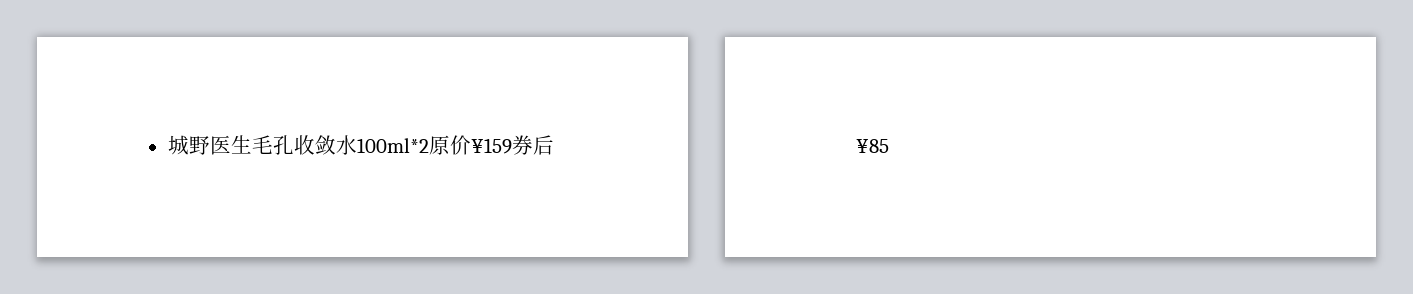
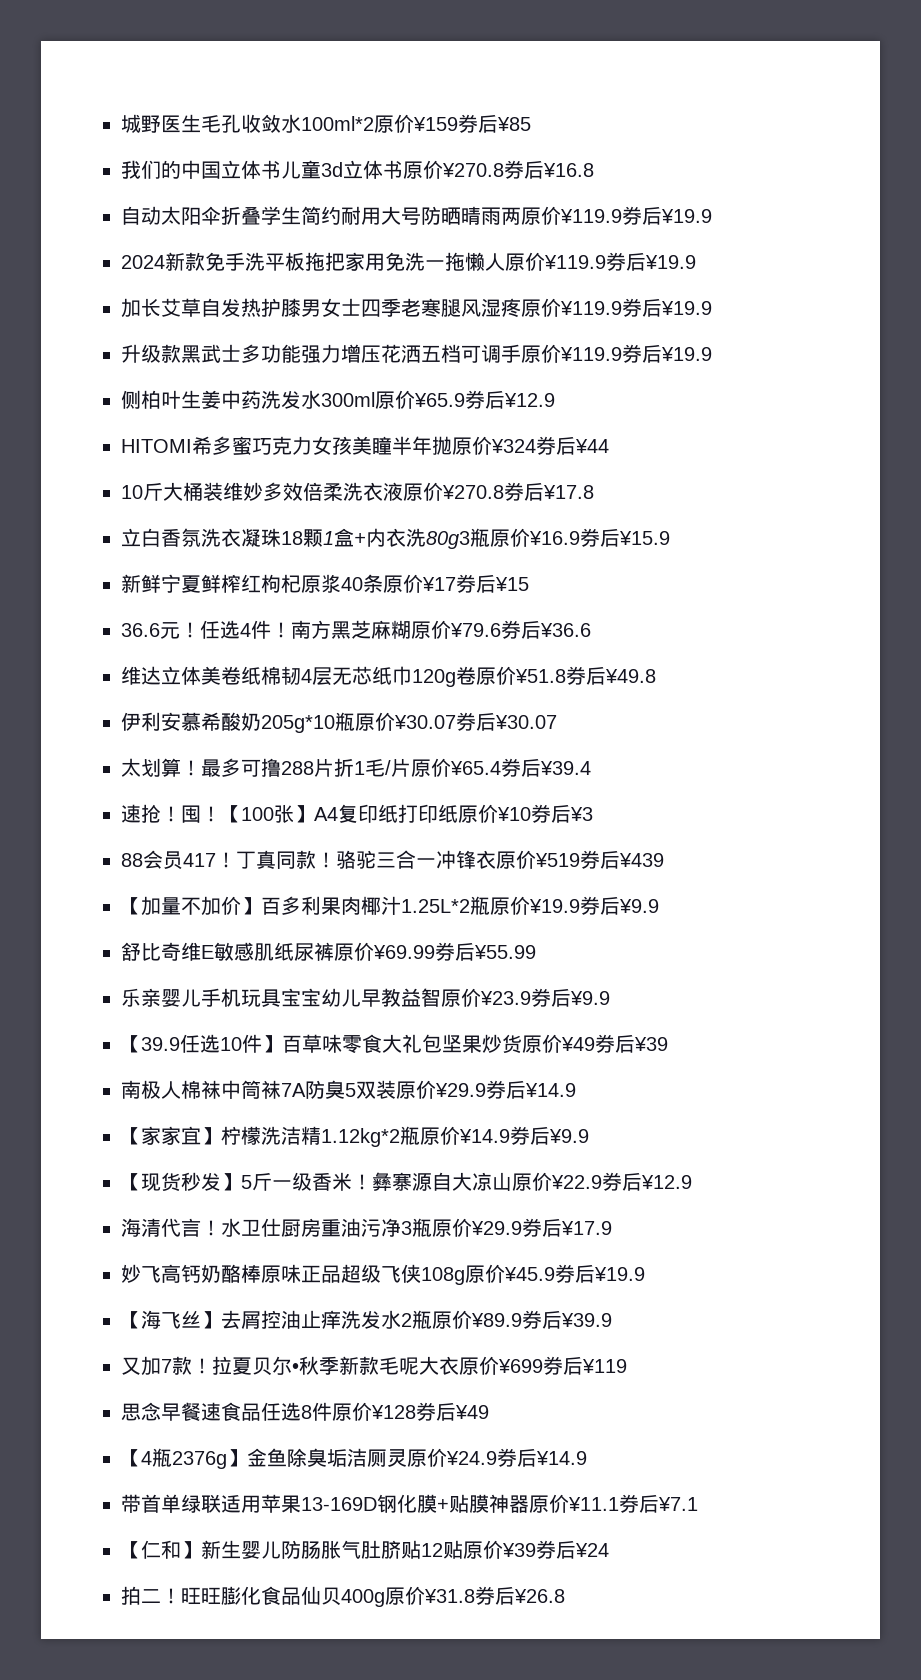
+ 我们的中国立体书儿童3d立体书原价¥270.8券后¥16.8
+ 自动太阳伞折叠学生简约耐用大号防晒晴雨两原价¥119.9券后¥19.9
+ 2024新款免手洗平板拖把家用免洗一拖懒人原价¥119.9券后¥19.9
+ 加长艾草自发热护膝男女士四季老寒腿风湿疼原价¥119.9券后¥19.9
+ 升级款黑武士多功能强力增压花洒五档可调手原价¥119.9券后¥19.9
+ 侧柏叶生姜中药洗发水300ml原价¥65.9券后¥12.9
+ HITOMI希多蜜巧克力女孩美瞳半年抛原价¥324券后¥44
+ 10斤大桶装维妙多效倍柔洗衣液原价¥270.8券后¥17.8
+ 立白香氛洗衣凝珠18颗1盒+内衣洗80g3瓶原价¥16.9券后¥15.9
+ 新鲜宁夏鲜榨红枸杞原浆40条原价¥17券后¥15
+ 36.6元！任选4件！南方黑芝麻糊原价¥79.6券后¥36.6
+ 维达立体美卷纸棉韧4层无芯纸巾120g卷原价¥51.8券后¥49.8
+ 伊利安慕希酸奶205g*10瓶原价¥30.07券后¥30.07
+ 太划算！最多可撸288片折1毛/片原价¥65.4券后¥39.4
+ 速抢！囤！【100张】A4复印纸打印纸原价¥10券后¥3
+ 88会员417！丁真同款！骆驼三合一冲锋衣原价¥519券后¥439
+ 【加量不加价】百多利果肉椰汁1.25L*2瓶原价¥19.9券后¥9.9
+ 舒比奇维E敏感肌纸尿裤原价¥69.99券后¥55.99
+ 乐亲婴儿手机玩具宝宝幼儿早教益智原价¥23.9券后¥9.9
+ 【39.9任选10件】百草味零食大礼包坚果炒货原价¥49券后¥39
+ 南极人棉袜中筒袜7A防臭5双装原价¥29.9券后¥14.9
+ 【家家宜】柠檬洗洁精1.12kg*2瓶原价¥14.9券后¥9.9
+ 【现货秒发】5斤一级香米！彝寨源自大凉山原价¥22.9券后¥12.9
+ 海清代言！水卫仕厨房重油污净3瓶原价¥29.9券后¥17.9
+ 妙飞高钙奶酪棒原味正品超级飞侠108g原价¥45.9券后¥19.9
+ 【海飞丝】去屑控油止痒洗发水2瓶原价¥89.9券后¥39.9
+ 又加7款！拉夏贝尔•秋季新款毛呢大衣原价¥699券后¥119
+ 思念早餐速食品任选8件原价¥128券后¥49
+ 【4瓶2376g】金鱼除臭垢洁厕灵原价¥24.9券后¥14.9
+ 带首单绿联适用苹果13-169D钢化膜+贴膜神器原价¥11.1券后¥7.1
+ 【仁和】新生婴儿防肠胀气肚脐贴12贴原价¥39券后¥24
+ 拍二！旺旺膨化食品仙贝400g原价¥31.8券后¥26.8

